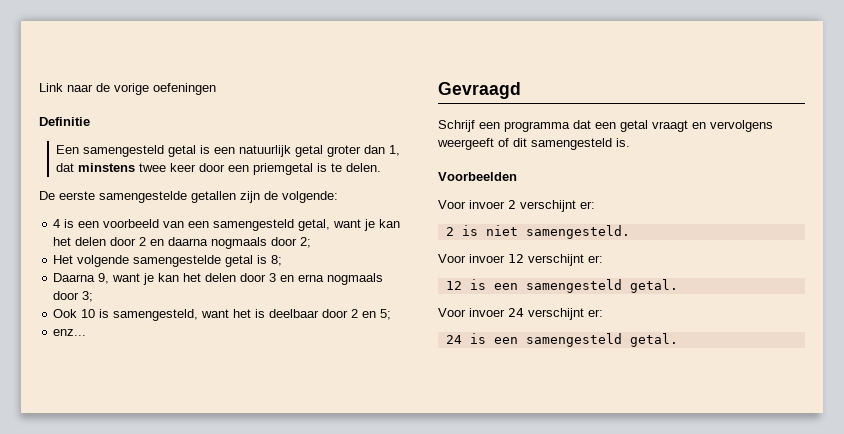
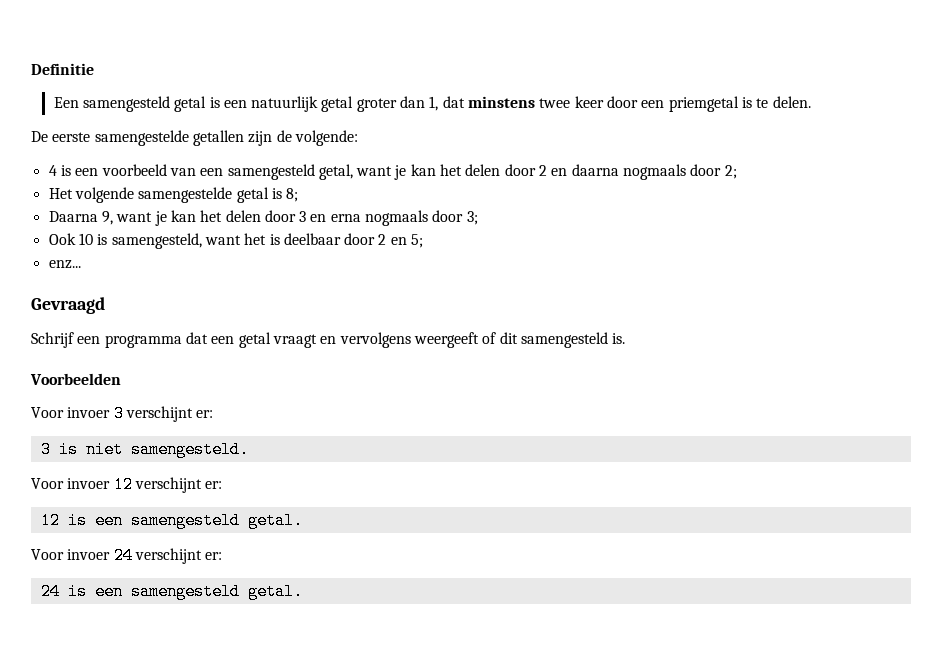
- Link naar de vorige oefeningen
- Voor invoer 2 verschijnt er:
- 2 is niet samengesteld.
+ Voor invoer 3 verschijnt er:
+ 3 is niet samengesteld.

